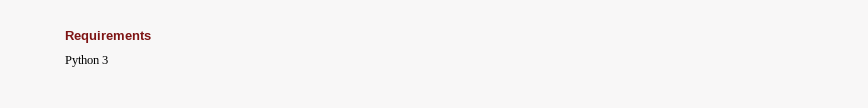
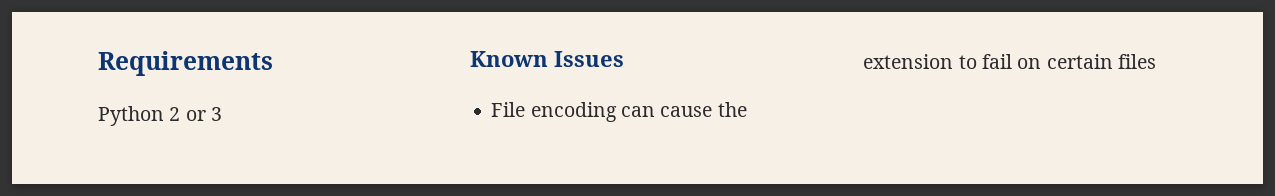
- Python 3
+ Python 2 or 3
+ Known Issues
+ File encoding can cause the extension to fail on certain files

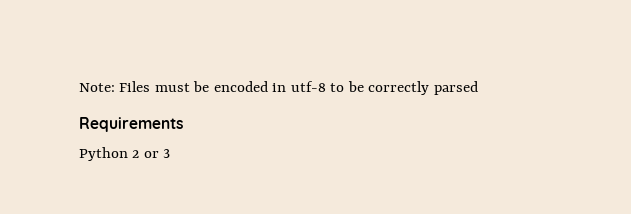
+ Note: Files must be encoded in utf-8 to be correctly parsed
- Known Issues
- File encoding can cause the extension to fail on certain files

